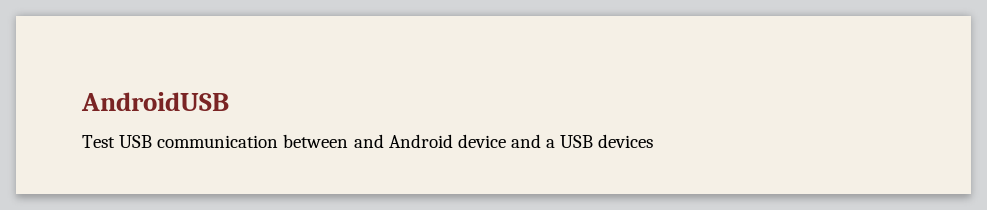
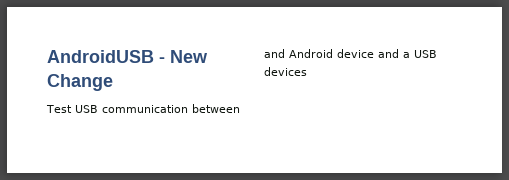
- AndroidUSB
+ AndroidUSB - New Change

